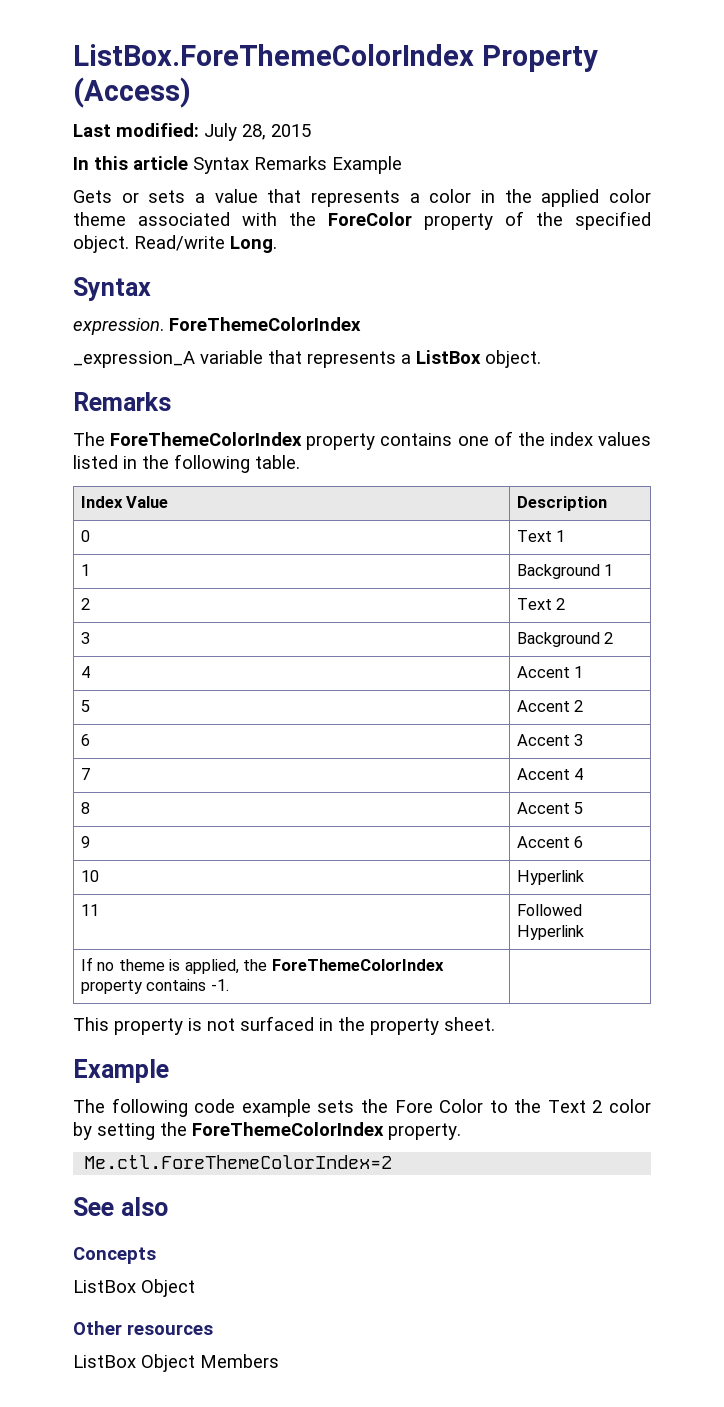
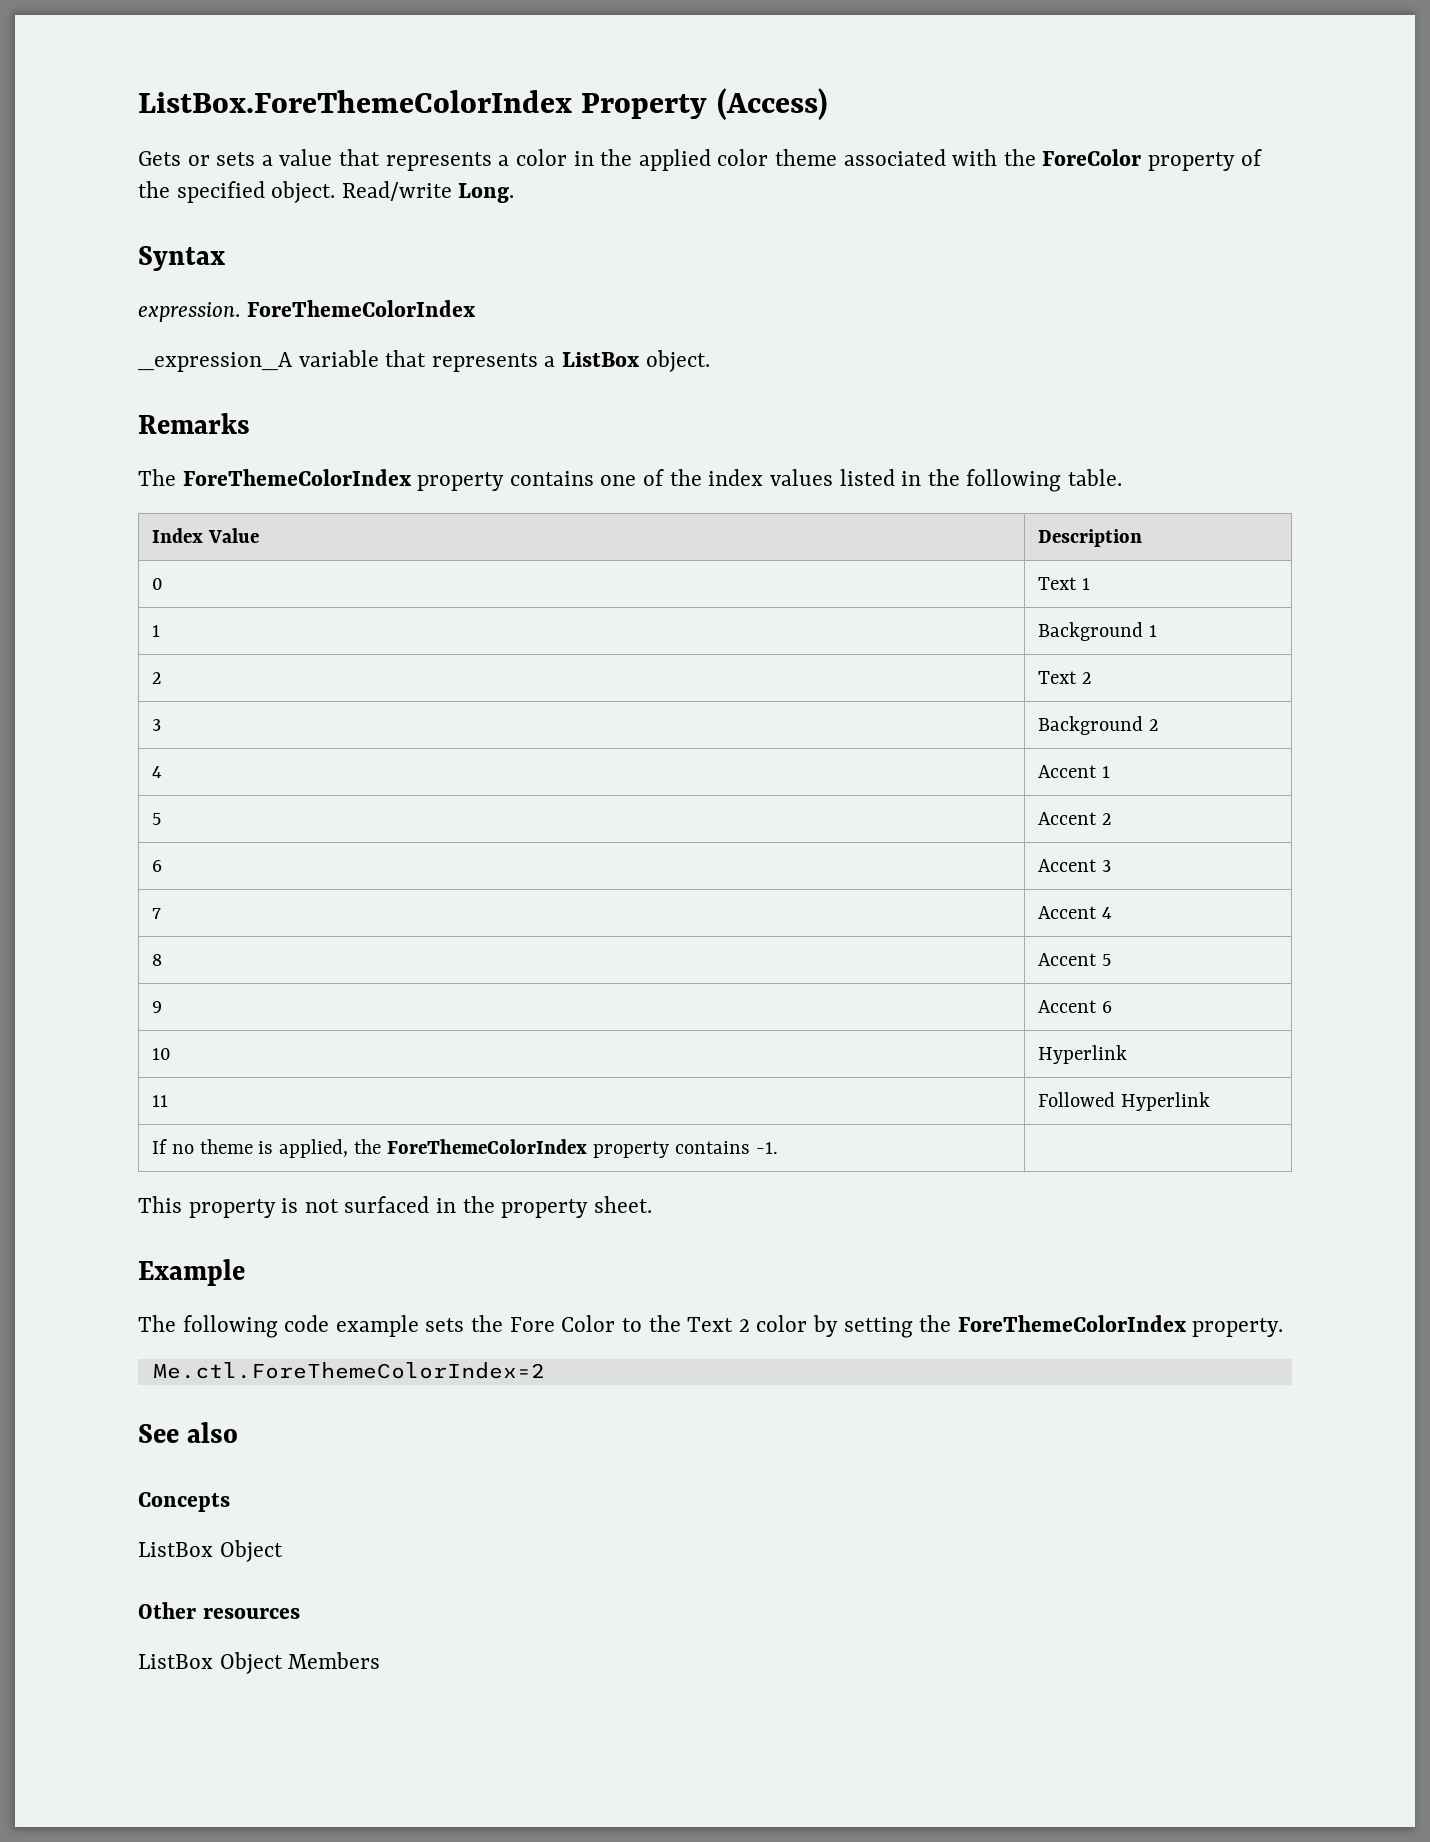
- Last modified: July 28, 2015
- In this article Syntax Remarks Example

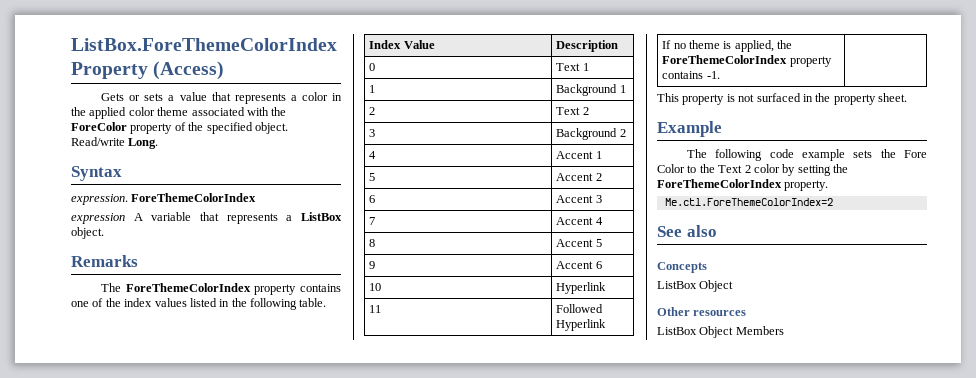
- _expression_A variable that represents a ListBox object.
+ expression A variable that represents a ListBox object.

